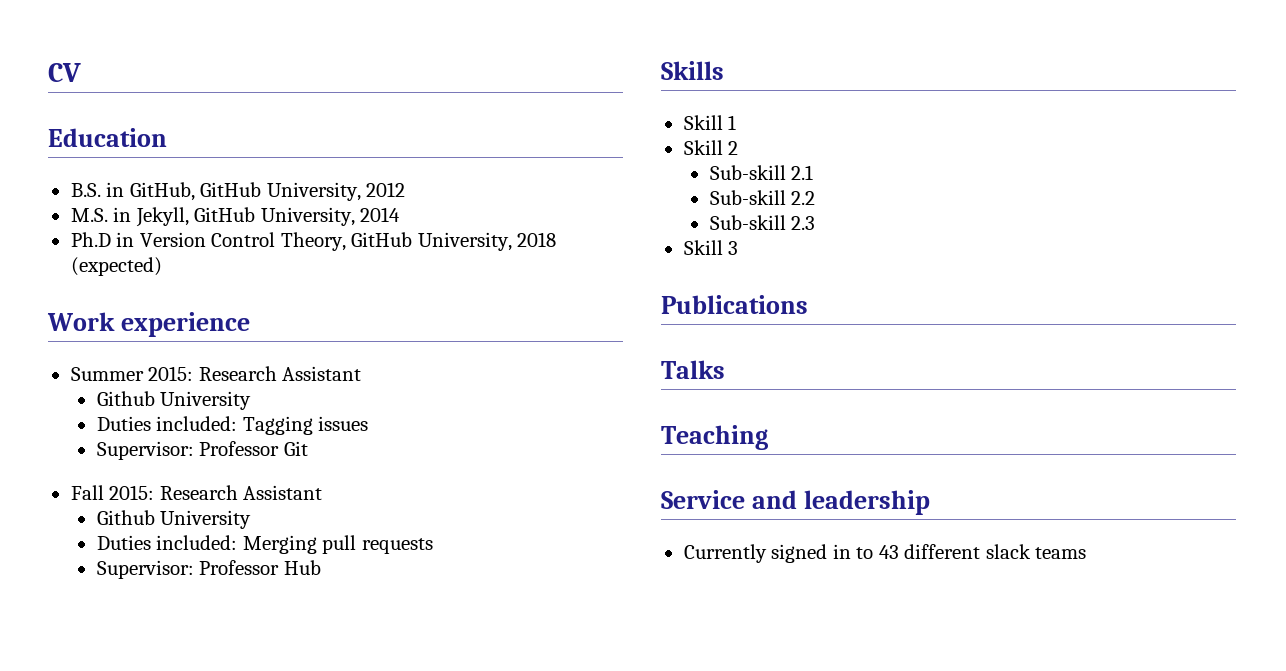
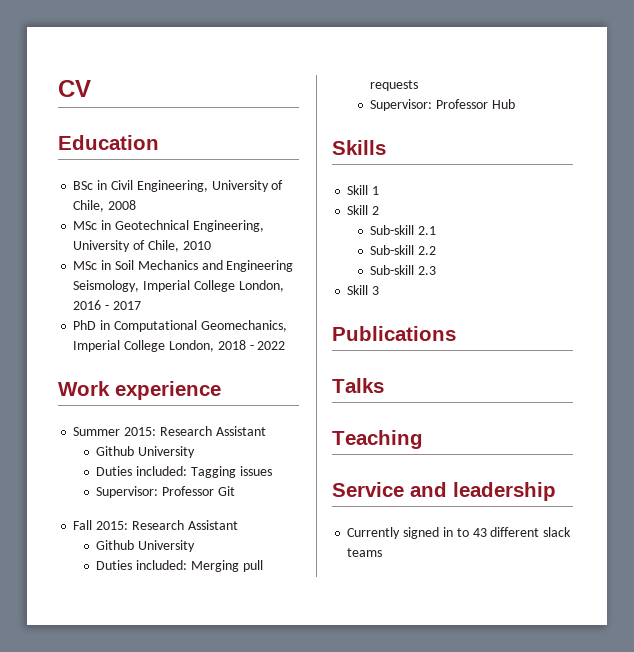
- B.S. in GitHub, GitHub University, 2012
- M.S. in Jekyll, GitHub University, 2014
- Ph.D in Version Control Theory, GitHub University, 2018 (expected)
+ BSc in Civil Engineering, University of Chile, 2008
+ MSc in Geotechnical Engineering, University of Chile, 2010
+ MSc in Soil Mechanics and Engineering Seismology, Imperial College London, 2016 - 2017
+ PhD in Computational Geomechanics, Imperial College London, 2018 - 2022

